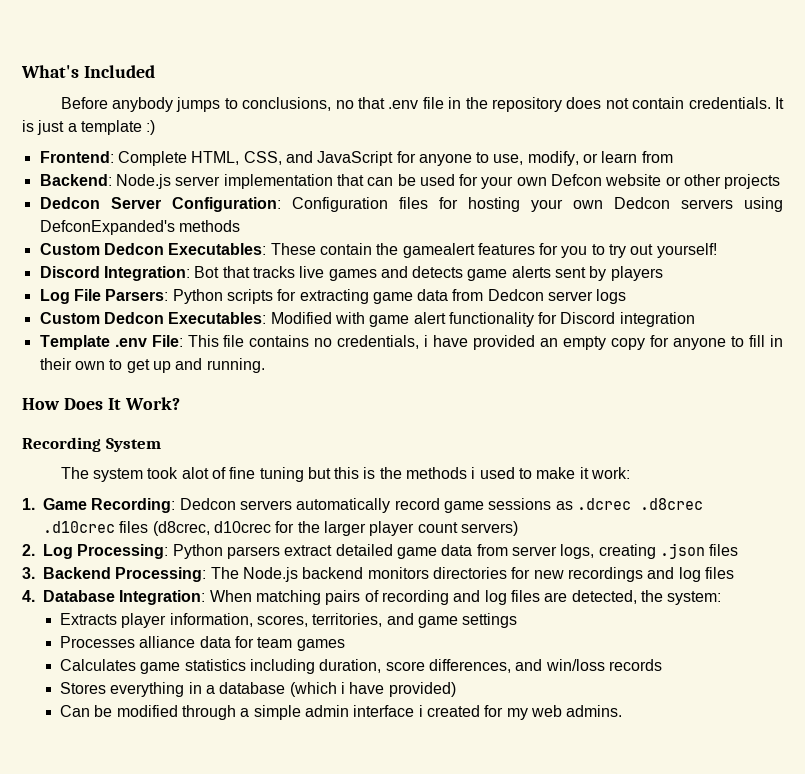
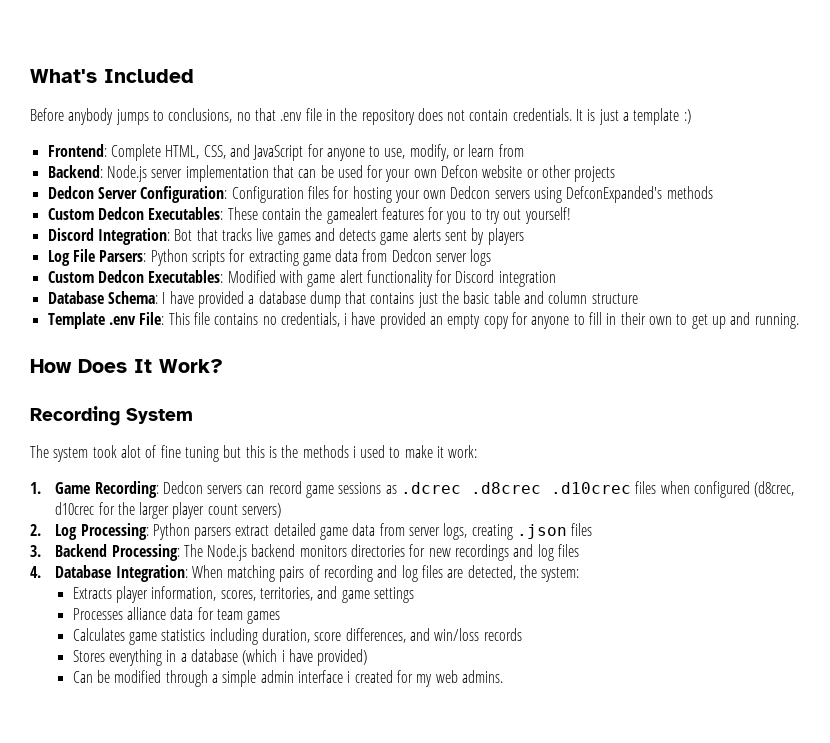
+ Database Schema: I have provided a database dump that contains just the basic table and column structure
- 1. Game Recording: Dedcon servers automatically record game sessions as .dcrec .d8crec .d10crec files (d8crec, d10crec for the larger player count servers)
+ 1. Game Recording: Dedcon servers can record game sessions as .dcrec .d8crec .d10crec files when configured (d8crec, d10crec for the larger player count servers)

